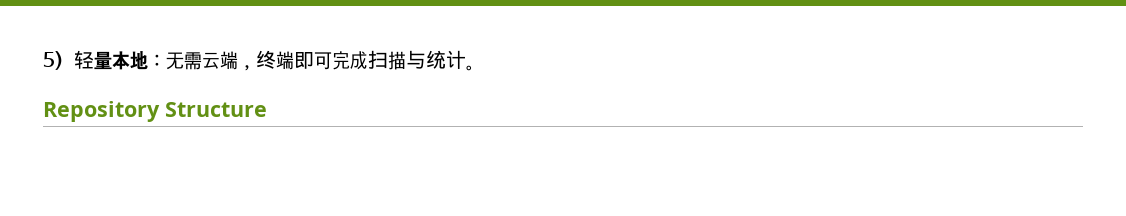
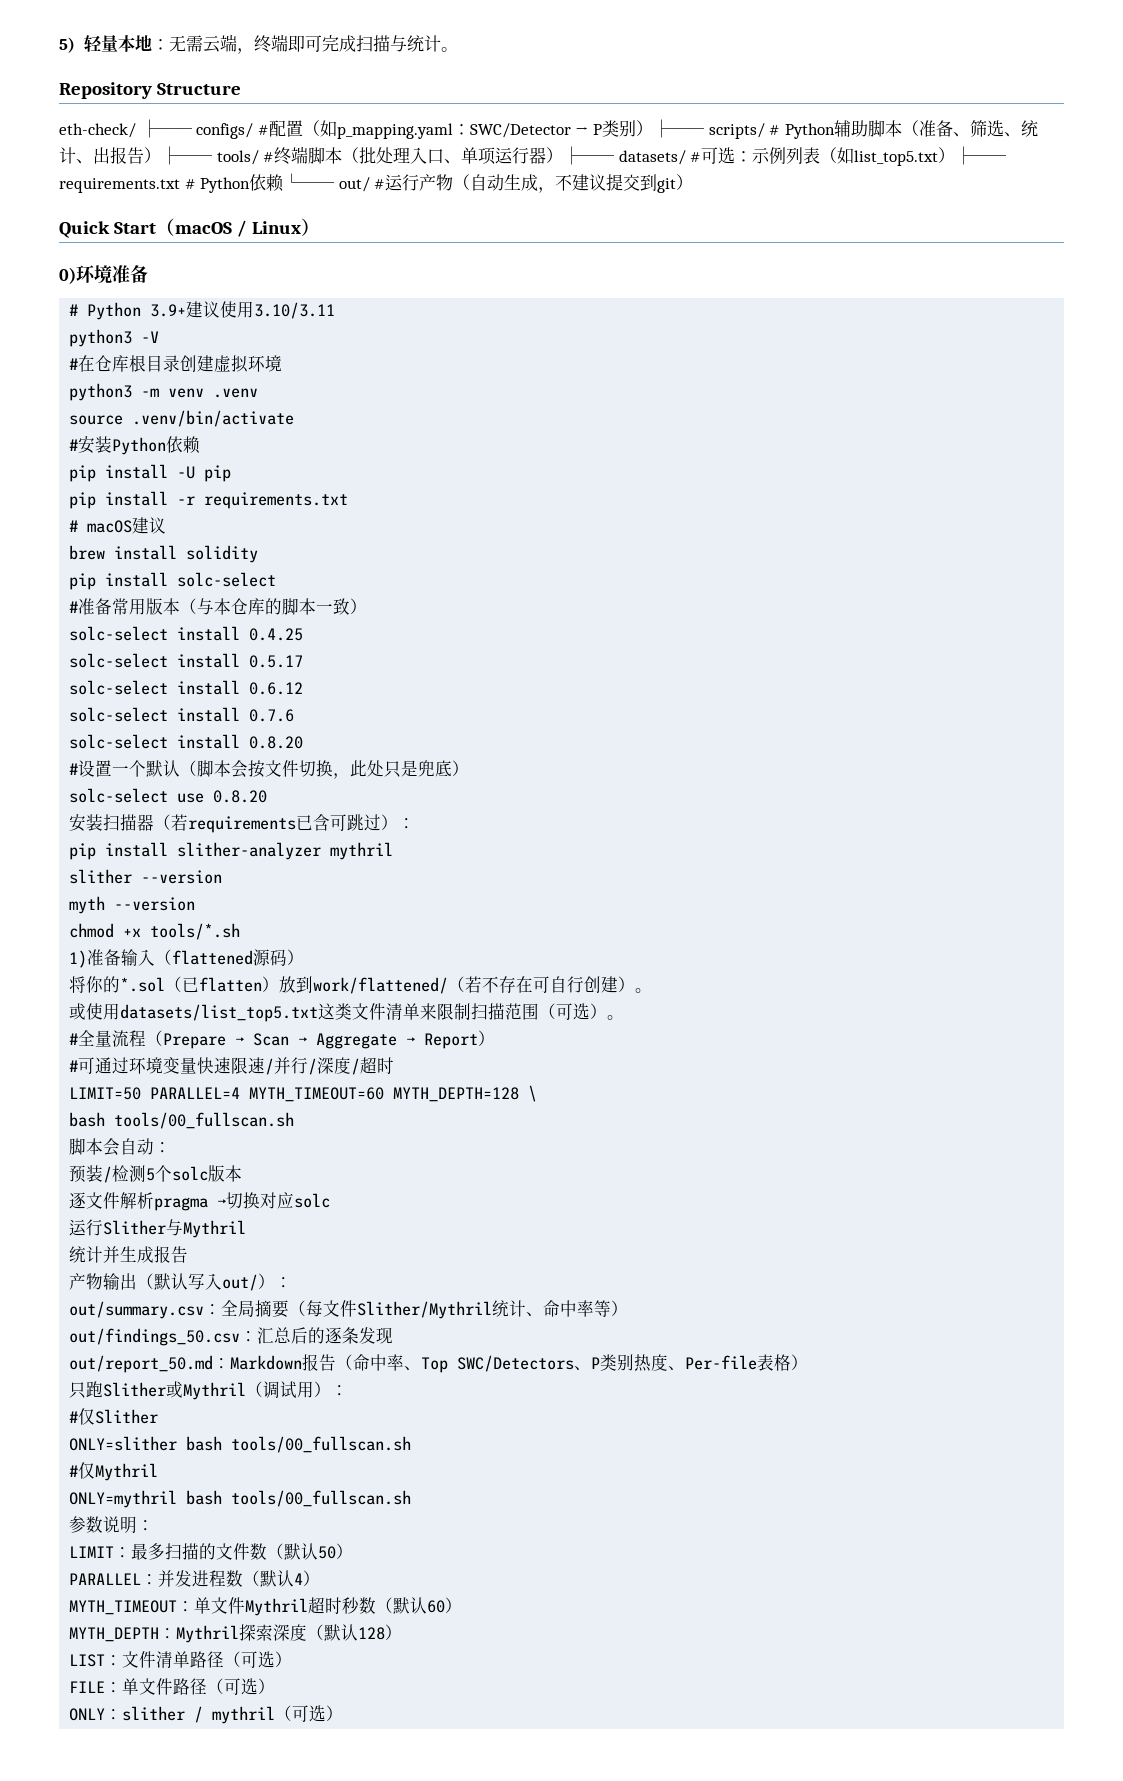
+ eth-check/ ├── configs/ #配置（如p_mapping.yaml：SWC/Detector → P类别）├── scripts/ # Python辅助脚本（准备、筛选、统计、出报告）├── tools/ #终端脚本（批处理入口、单项运行器）├── datasets/ #可选：示例列表（如list_top5.txt）├── requirements.txt # Python依赖└── out/ #运行产物（自动生成，不建议提交到git）
+ Quick Start（macOS / Linux）
+ 0)环境准备
+ # Python 3.9+建议使用3.10/3.11
+ python3 -V
+ #在仓库根目录创建虚拟环境
+ python3 -m venv .venv
+ source .venv/bin/activate
+ #安装Python依赖
+ pip install -U pip
+ pip install -r requirements.txt
+ # macOS建议
+ brew install solidity
+ pip install solc-select
+ #准备常用版本（与本仓库的脚本一致）
+ solc-select install 0.4.25
+ solc-select install 0.5.17
+ solc-select install 0.6.12
+ solc-select install 0.7.6
+ solc-select install 0.8.20
+ #设置一个默认（脚本会按文件切换，此处只是兜底）
+ solc-select use 0.8.20
+ 安装扫描器（若requirements已含可跳过）：
+ pip install slither-analyzer mythril
+ slither --version
+ myth --version
+ chmod +x tools/*.sh
+ 1)准备输入（flattened源码）
+ 将你的*.sol（已flatten）放到work/flattened/（若不存在可自行创建）。
+ 或使用datasets/list_top5.txt这类文件清单来限制扫描范围（可选）。
+ #全量流程（Prepare → Scan → Aggregate → Report）
+ #可通过环境变量快速限速/并行/深度/超时
+ LIMIT=50 PARALLEL=4 MYTH_TIMEOUT=60 MYTH_DEPTH=128 \
+ bash tools/00_fullscan.sh
+ 脚本会自动：
+ 预装/检测5个solc版本
+ 逐文件解析pragma →切换对应solc
+ 运行Slither与Mythril
+ 统计并生成报告
+ 产物输出（默认写入out/）：
+ out/summary.csv：全局摘要（每文件Slither/Mythril统计、命中率等）
+ out/findings_50.csv：汇总后的逐条发现
+ out/report_50.md：Markdown报告（命中率、Top SWC/Detectors、P类别热度、Per-file表格）
+ 只跑Slither或Mythril（调试用）：
+ #仅Slither
+ ONLY=slither bash tools/00_fullscan.sh
+ #仅Mythril
+ ONLY=mythril bash tools/00_fullscan.sh
+ 参数说明：
+ LIMIT：最多扫描的文件数（默认50）
+ PARALLEL：并发进程数（默认4）
+ MYTH_TIMEOUT：单文件Mythril超时秒数（默认60）
+ MYTH_DEPTH：Mythril探索深度（默认128）
+ LIST：文件清单路径（可选）
+ FILE：单文件路径（可选）
+ ONLY：slither / mythril（可选）

